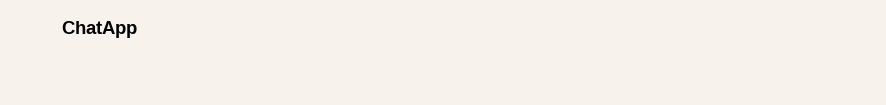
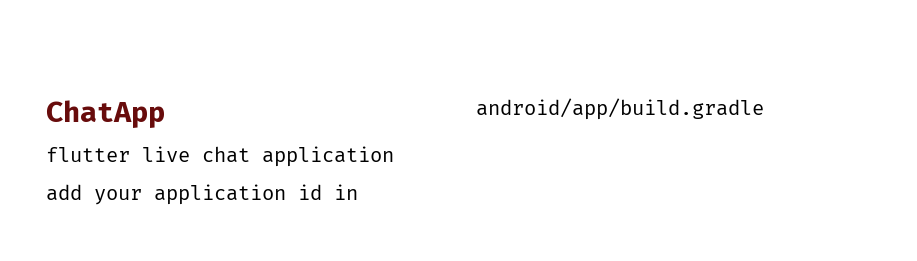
+ flutter live chat application
+ add your application id in android/app/build.gradle

